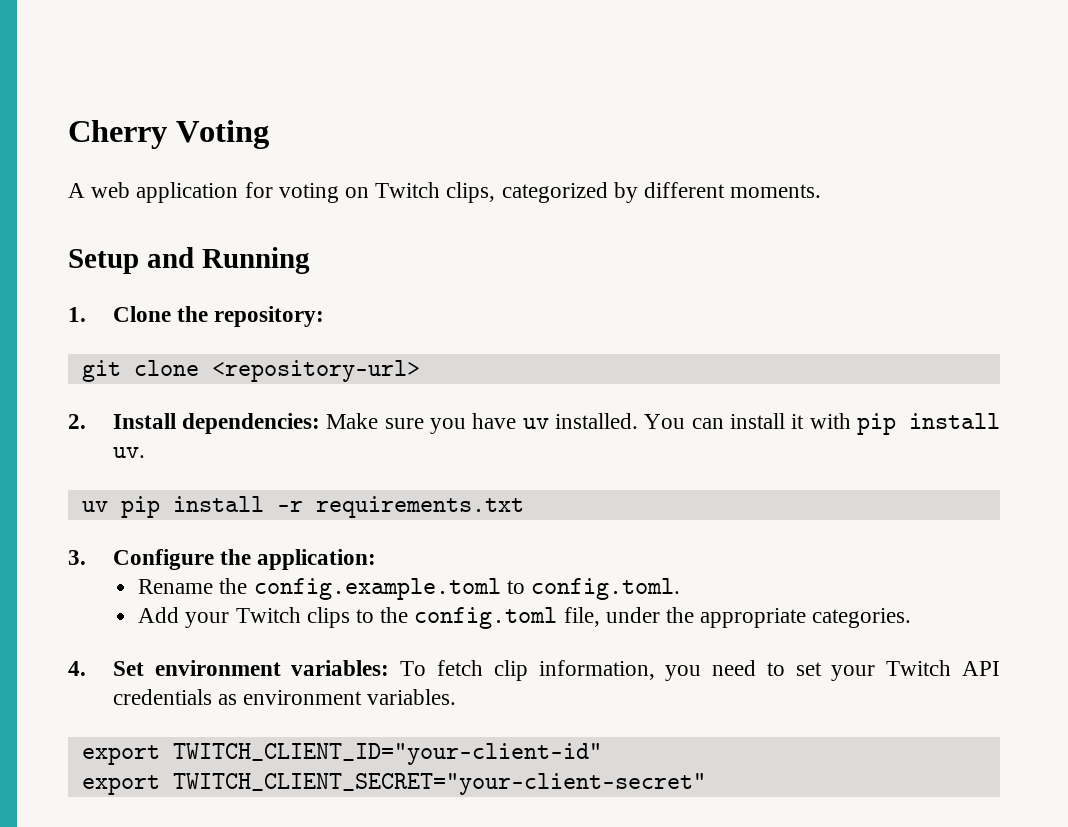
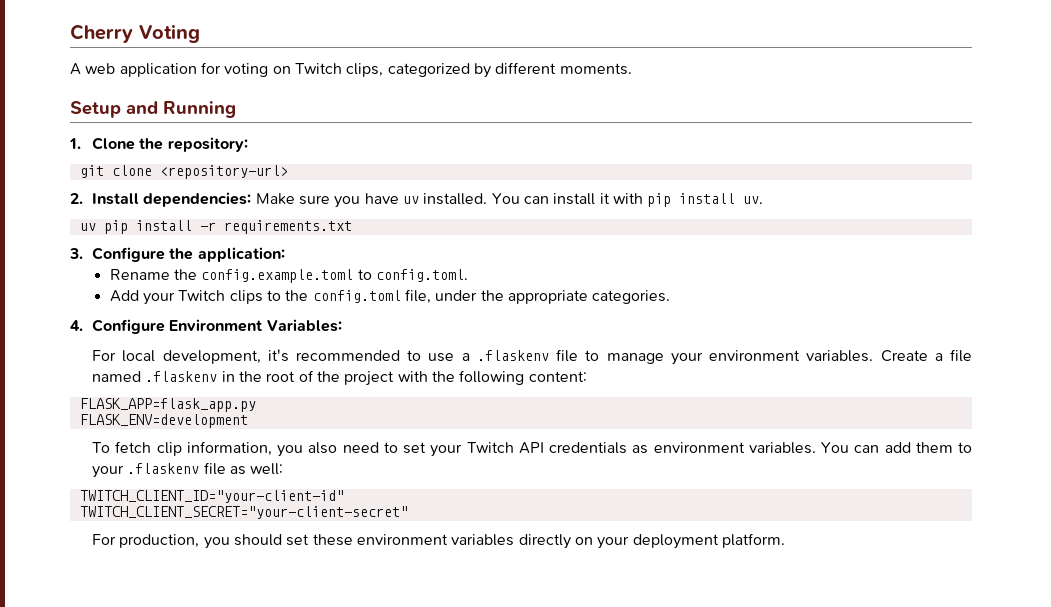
- 4. Set environment variables: To fetch clip information, you need to set your Twitch API credentials as environment variables.
- export TWITCH_CLIENT_ID="your-client-id"
+ 4. Configure Environment Variables:
+ For local development, it's recommended to use a .flaskenv file to manage your environment variables. Create a file named .flaskenv in the root of the project with the following content:
+ FLASK_APP=flask_app.py
+ FLASK_ENV=development
+ To fetch clip information, you also need to set your Twitch API credentials as environment variables. You can add them to your .flaskenv file as well:
+ TWITCH_CLIENT_ID="your-client-id"
- export TWITCH_CLIENT_SECRET="your-client-secret"
+ TWITCH_CLIENT_SECRET="your-client-secret"
+ For production, you should set these environment variables directly on your deployment platform.

